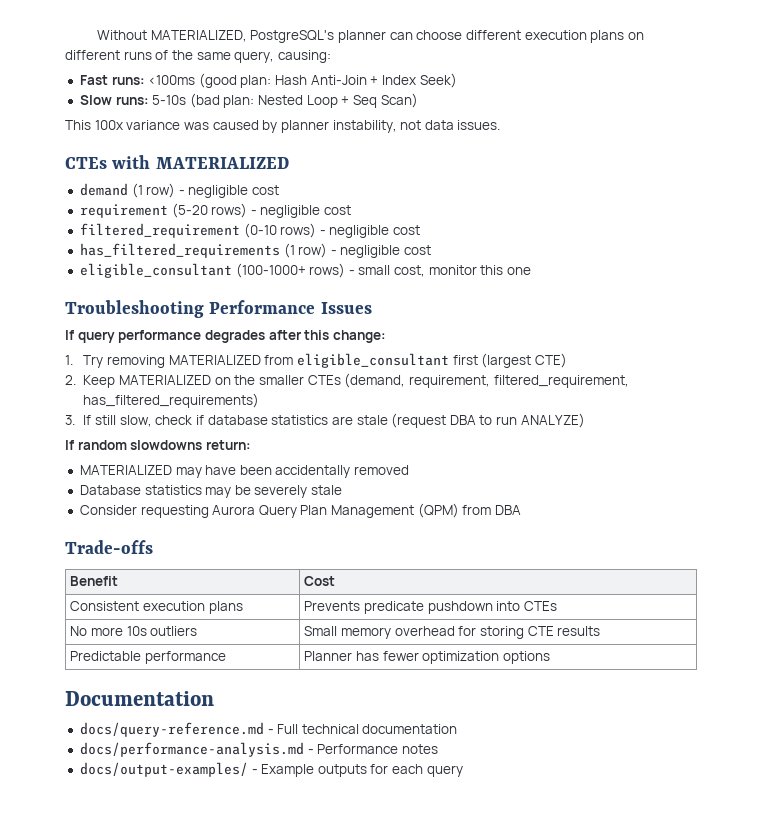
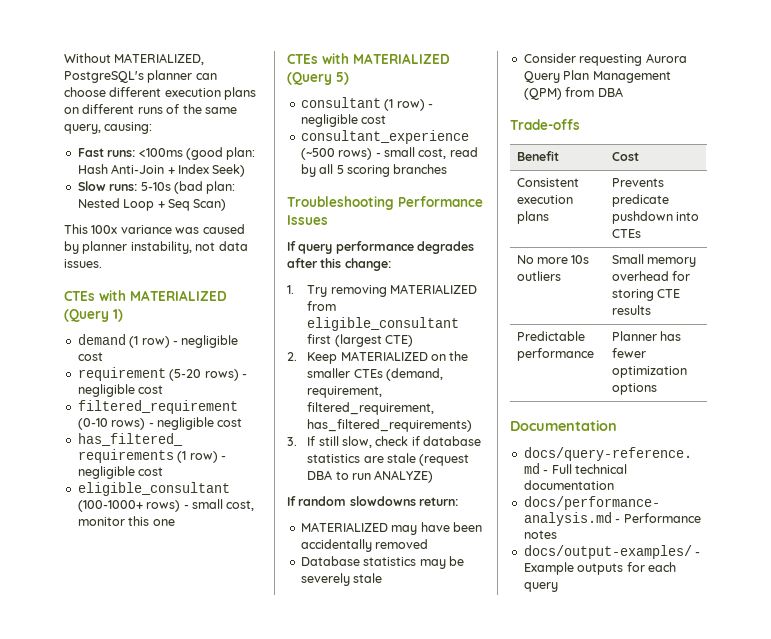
- CTEs with MATERIALIZED
+ CTEs with MATERIALIZED (Query 1)
+ CTEs with MATERIALIZED (Query 5)
+ consultant (1 row) - negligible cost
+ consultant_experience (~500 rows) - small cost, read by all 5 scoring branches

